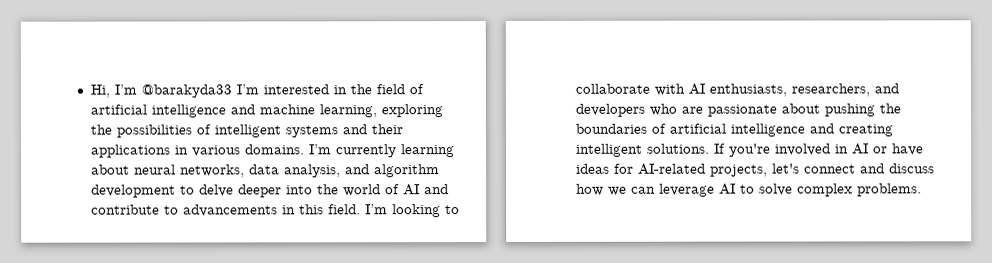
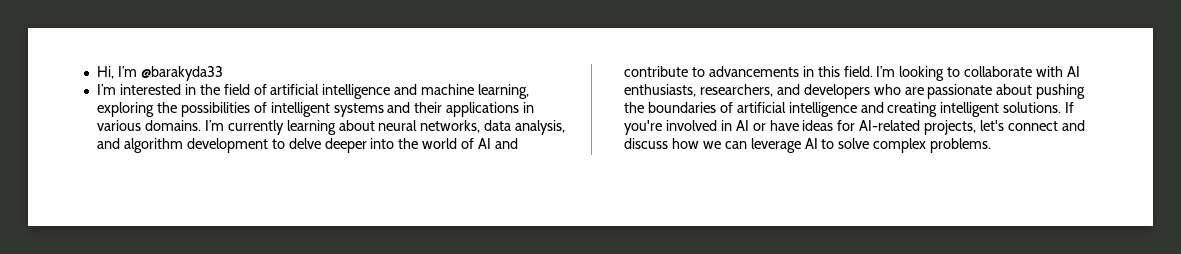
- Hi, I’m @barakyda33 I’m interested in the field of artificial intelligence and machine learning, exploring the possibilities of intelligent systems and their applications in various domains.
+ Hi, I’m @barakyda33
+ I’m interested in the field of artificial intelligence and machine learning, exploring the possibilities of intelligent systems and their applications in various domains.

